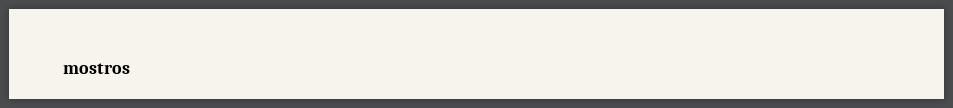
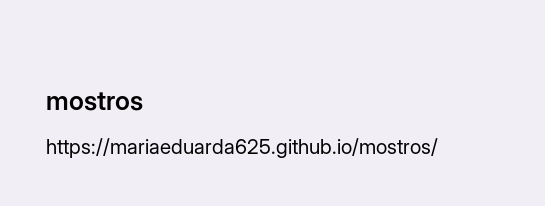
+ https://mariaeduarda625.github.io/mostros/

